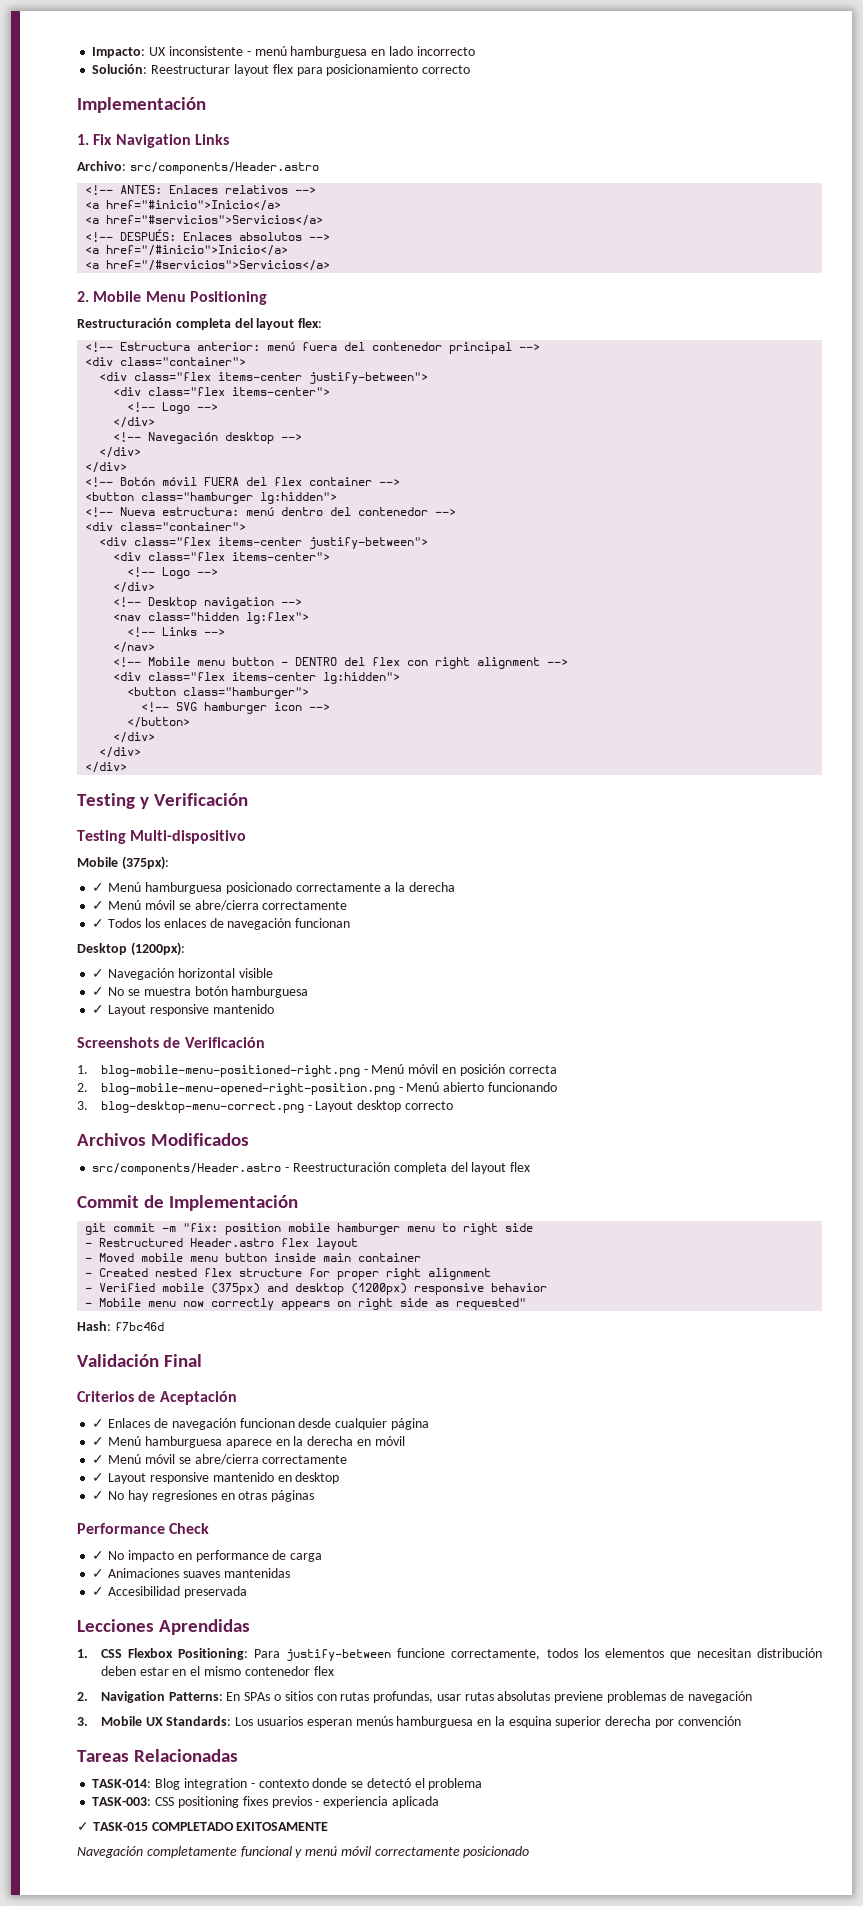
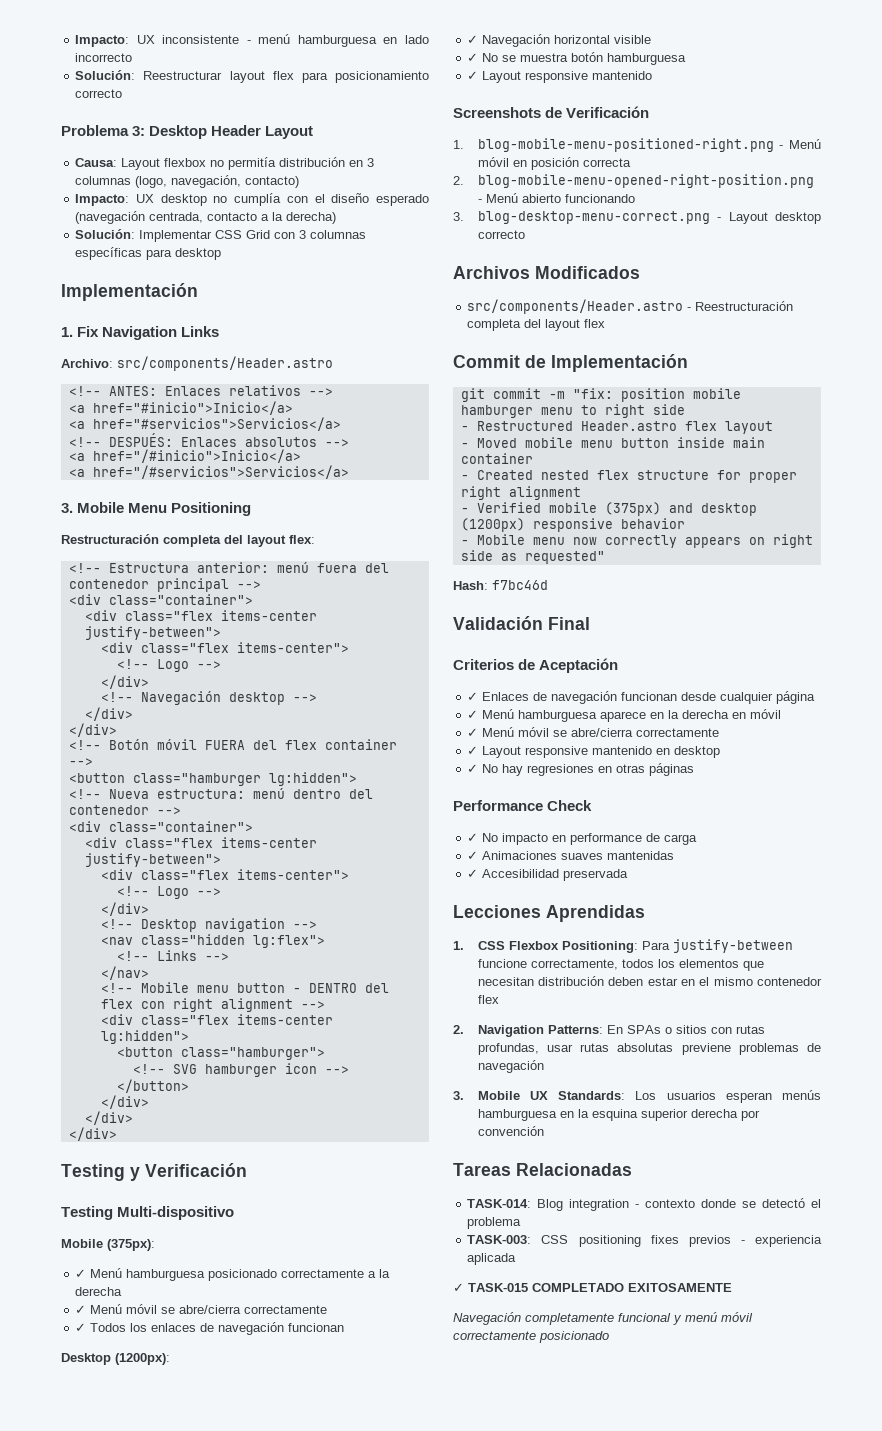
+ Problema 3: Desktop Header Layout
+ Causa: Layout flexbox no permitía distribución en 3 columnas (logo, navegación, contacto)
+ Impacto: UX desktop no cumplía con el diseño esperado (navegación centrada, contacto a la derecha)
+ Solución: Implementar CSS Grid con 3 columnas específicas para desktop
- 2. Mobile Menu Positioning
+ 3. Mobile Menu Positioning

